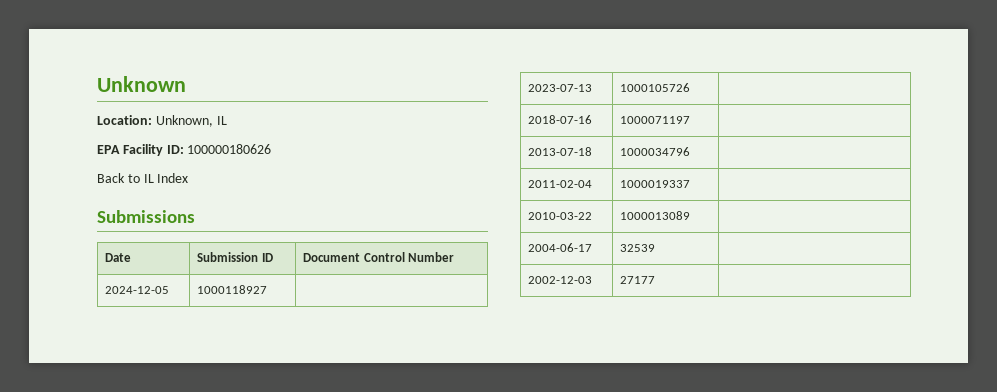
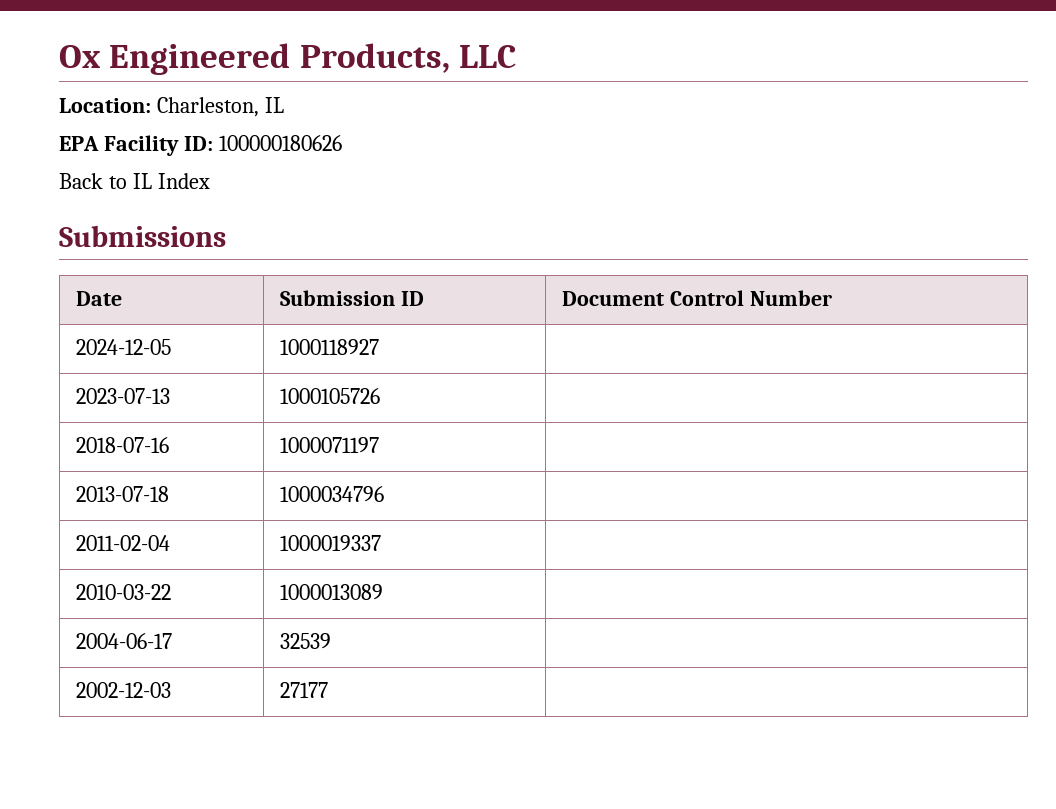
- Unknown
+ Ox Engineered Products, LLC
- Location: Unknown, IL
+ Location: Charleston, IL

